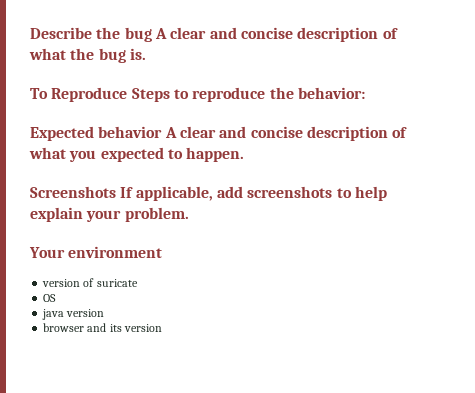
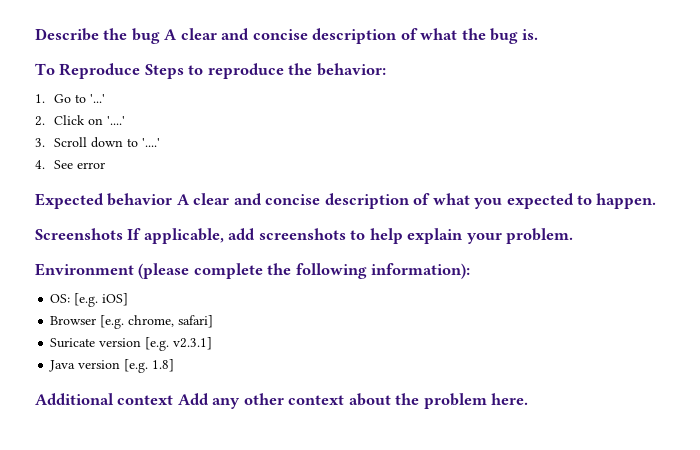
+ 1. Go to '...'
+ 2. Click on '....'
+ 3. Scroll down to '....'
+ 4. See error
- Your environment
- version of suricate
- OS
- java version
- browser and its version
+ Environment (please complete the following information):
+ OS: [e.g. iOS]
+ Browser [e.g. chrome, safari]
+ Suricate version [e.g. v2.3.1]
+ Java version [e.g. 1.8]
+ Additional context Add any other context about the problem here.

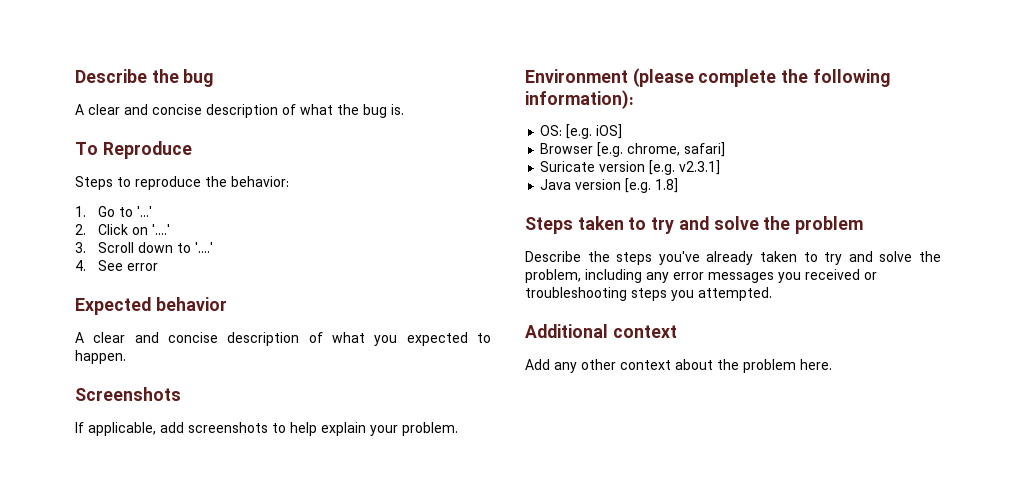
- Describe the bug A clear and concise description of what the bug is.
+ Describe the bug
+ A clear and concise description of what the bug is.
- To Reproduce Steps to reproduce the behavior:
+ To Reproduce
+ Steps to reproduce the behavior:
- Expected behavior A clear and concise description of what you expected to happen.
+ Expected behavior
+ A clear and concise description of what you expected to happen.
- Screenshots If applicable, add screenshots to help explain your problem.
+ Screenshots
+ If applicable, add screenshots to help explain your problem.
+ Steps taken to try and solve the problem
+ Describe the steps you've already taken to try and solve the problem, including any error messages you received or troubleshooting steps you attempted.
- Additional context Add any other context about the problem here.
+ Additional context
+ Add any other context about the problem here.

